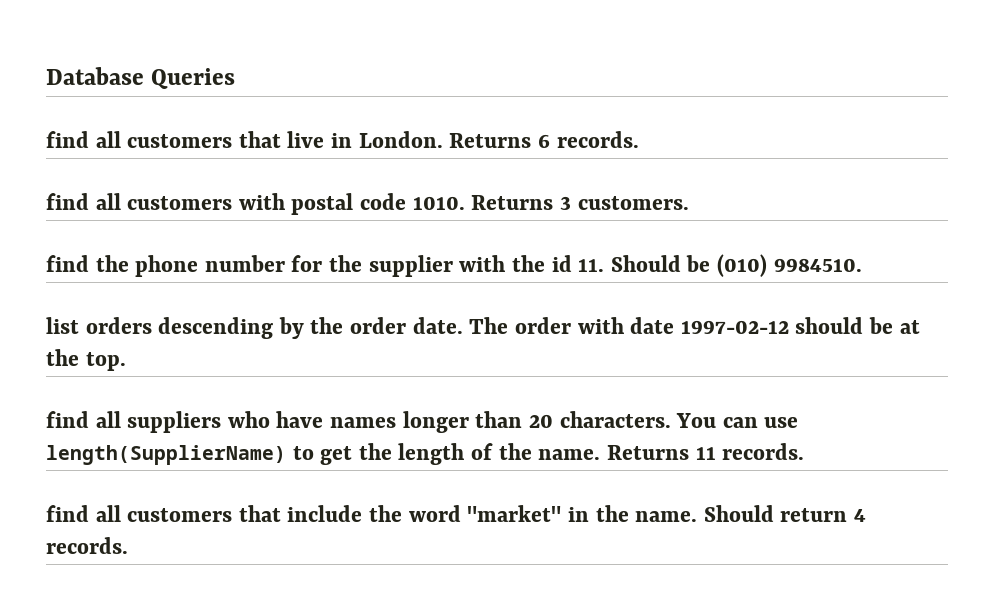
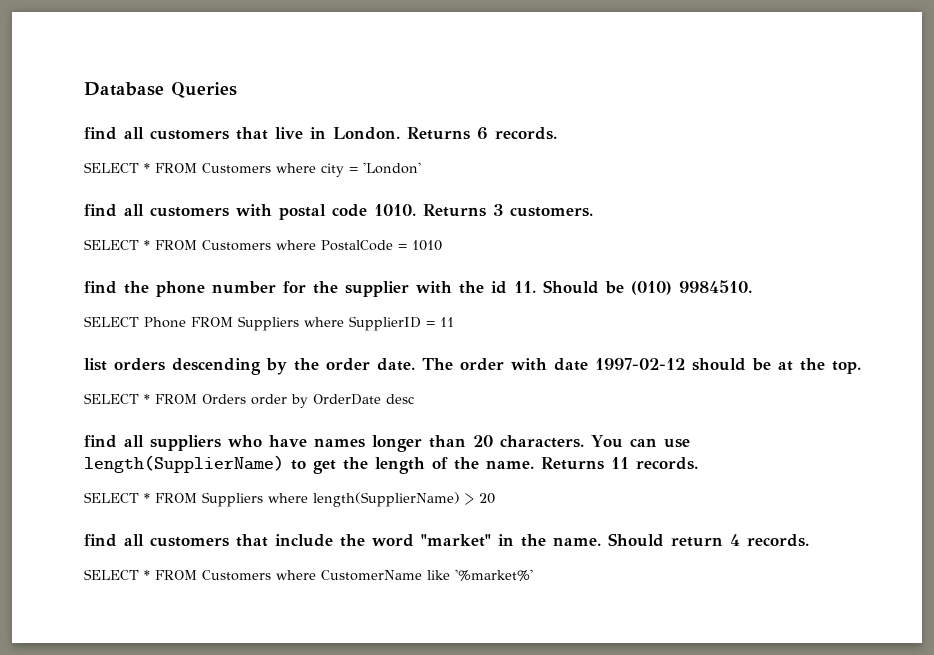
+ SELECT * FROM Customers where city = 'London'
+ SELECT * FROM Customers where PostalCode = 1010
+ SELECT Phone FROM Suppliers where SupplierID = 11
+ SELECT * FROM Orders order by OrderDate desc
+ SELECT * FROM Suppliers where length(SupplierName) > 20
+ SELECT * FROM Customers where CustomerName like '%market%'

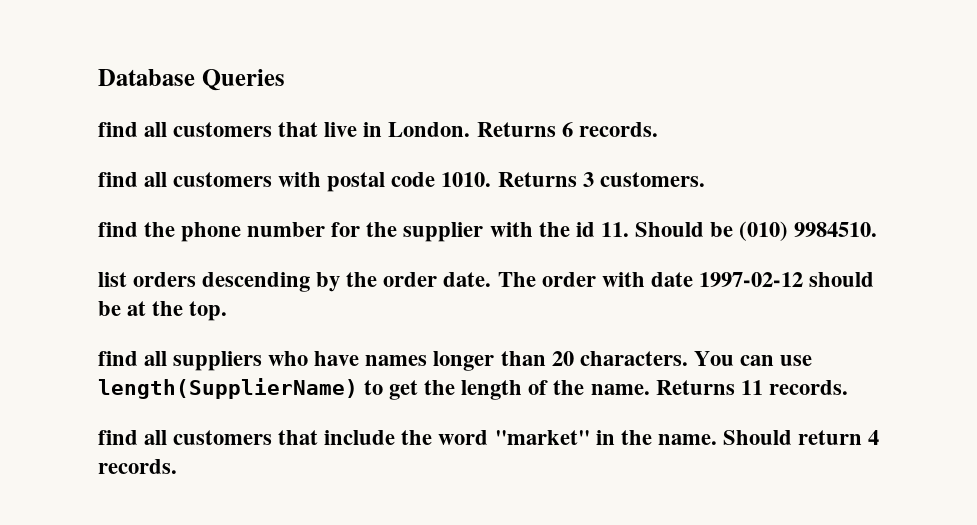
- SELECT * FROM Customers where city = 'London'
- SELECT * FROM Customers where PostalCode = 1010
- SELECT Phone FROM Suppliers where SupplierID = 11
- SELECT * FROM Orders order by OrderDate desc
- SELECT * FROM Suppliers where length(SupplierName) > 20
- SELECT * FROM Customers where CustomerName like '%market%'

